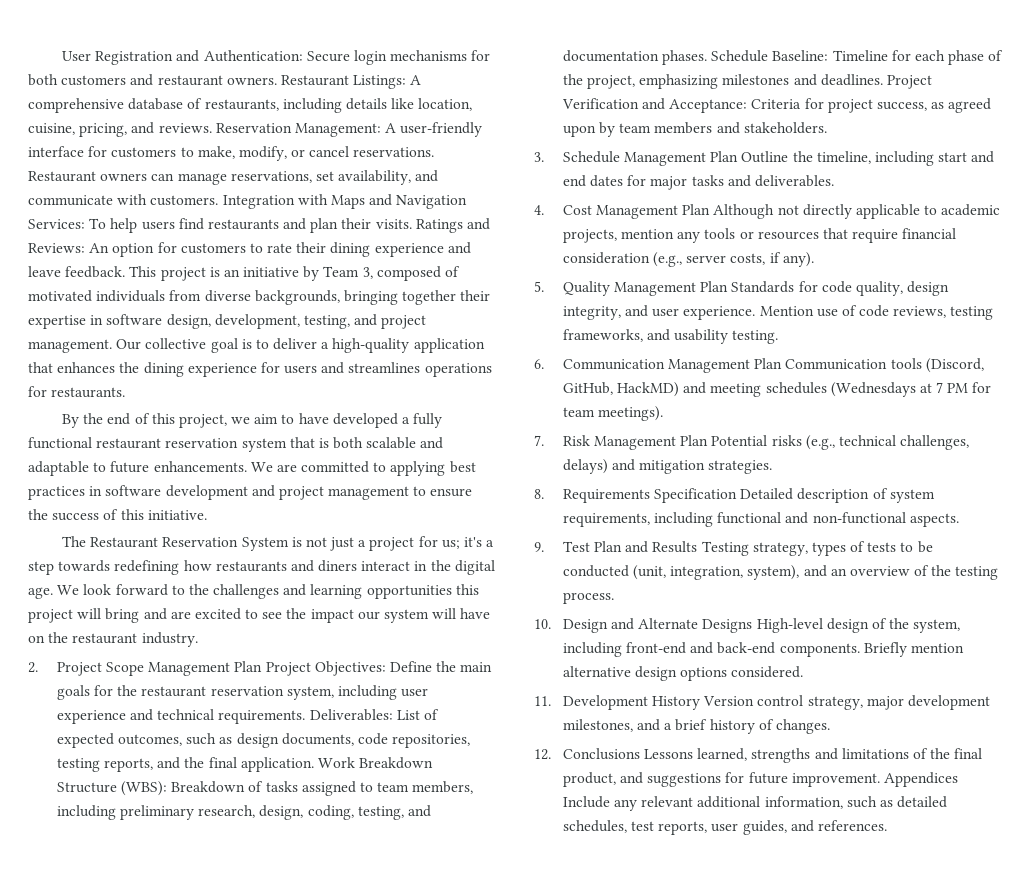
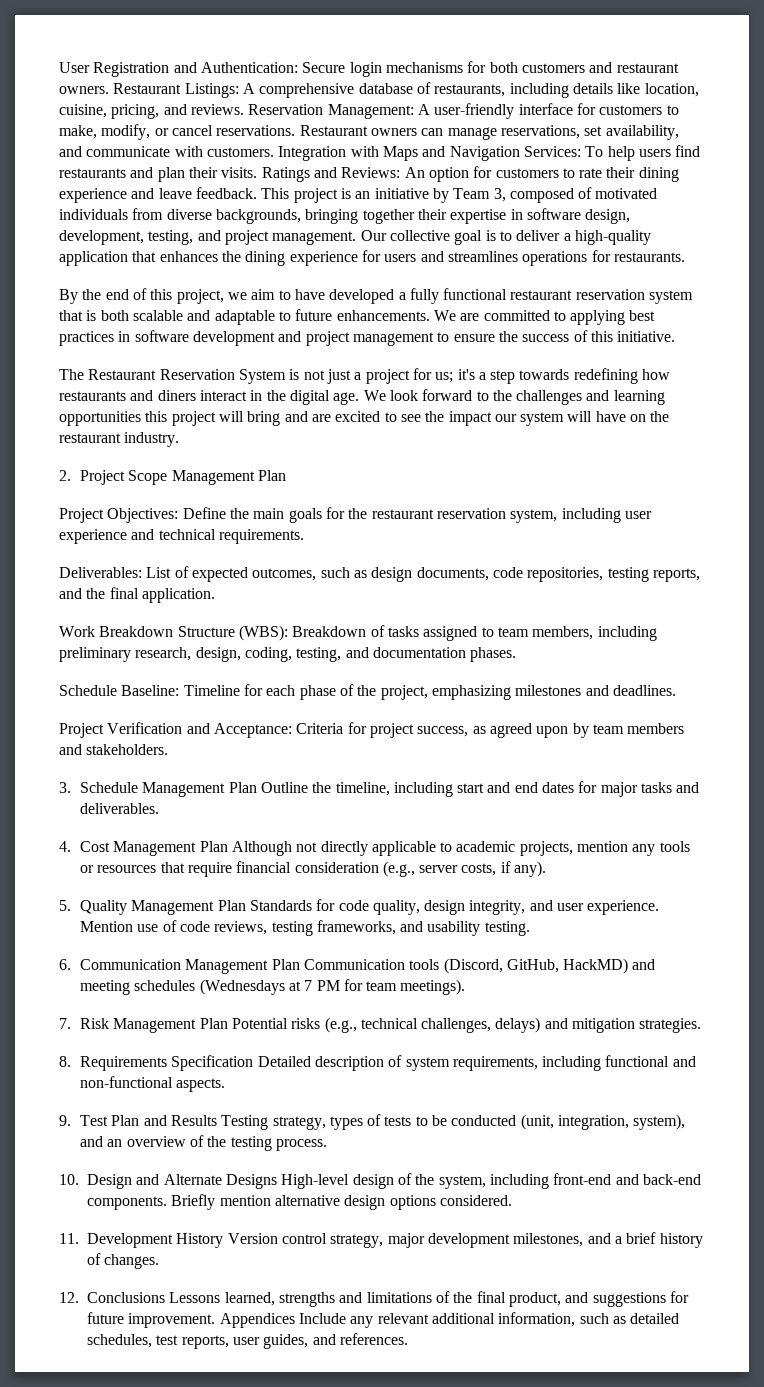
- 2. Project Scope Management Plan Project Objectives:
+ 2. Project Scope Management Plan
+ Project Objectives:
- Define the main goals for the restaurant reservation system, including user experience and technical requirements. Deliverables:
+ Define the main goals for the restaurant reservation system, including user experience and technical requirements.
+ Deliverables:
- List of expected outcomes, such as design documents, code repositories, testing reports, and the final application. Work Breakdown Structure (WBS):
+ List of expected outcomes, such as design documents, code repositories, testing reports, and the final application.
+ Work Breakdown Structure (WBS):
- Breakdown of tasks assigned to team members, including preliminary research, design, coding, testing, and documentation phases. Schedule Baseline:
+ Breakdown of tasks assigned to team members, including preliminary research, design, coding, testing, and documentation phases.
+ Schedule Baseline:
- Timeline for each phase of the project, emphasizing milestones and deadlines. Project Verification and Acceptance:
+ Timeline for each phase of the project, emphasizing milestones and deadlines.
+ Project Verification and Acceptance:

